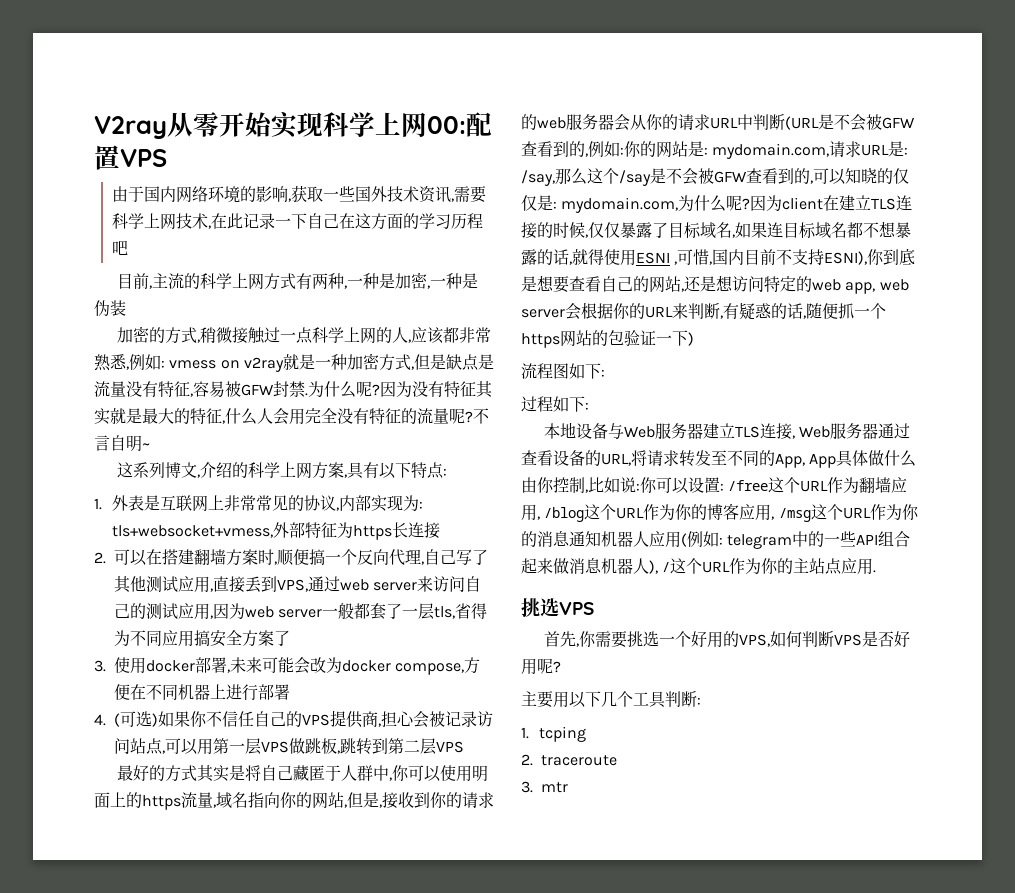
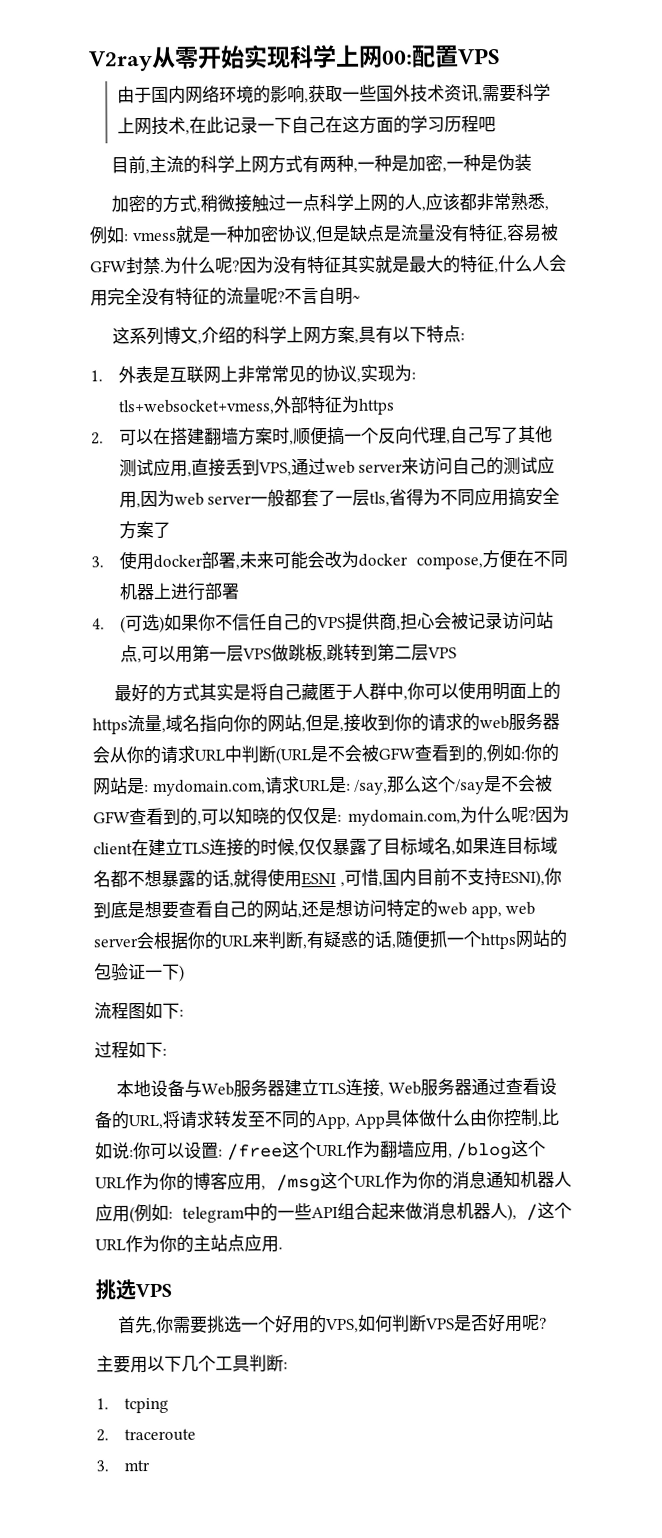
- 加密的方式,稍微接触过一点科学上网的人,应该都非常熟悉,例如: vmess on v2ray就是一种加密方式,但是缺点是流量没有特征,容易被GFW封禁.
+ 加密的方式,稍微接触过一点科学上网的人,应该都非常熟悉,例如: vmess就是一种加密协议,但是缺点是流量没有特征,容易被GFW封禁.
- 1.外表是互联网上非常常见的协议,内部实现为: tls+websocket+vmess,外部特征为https长连接
+ 1.外表是互联网上非常常见的协议,实现为: tls+websocket+vmess,外部特征为https

